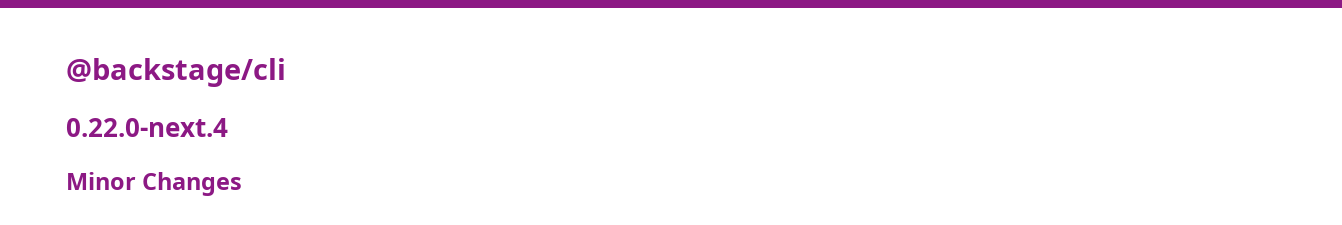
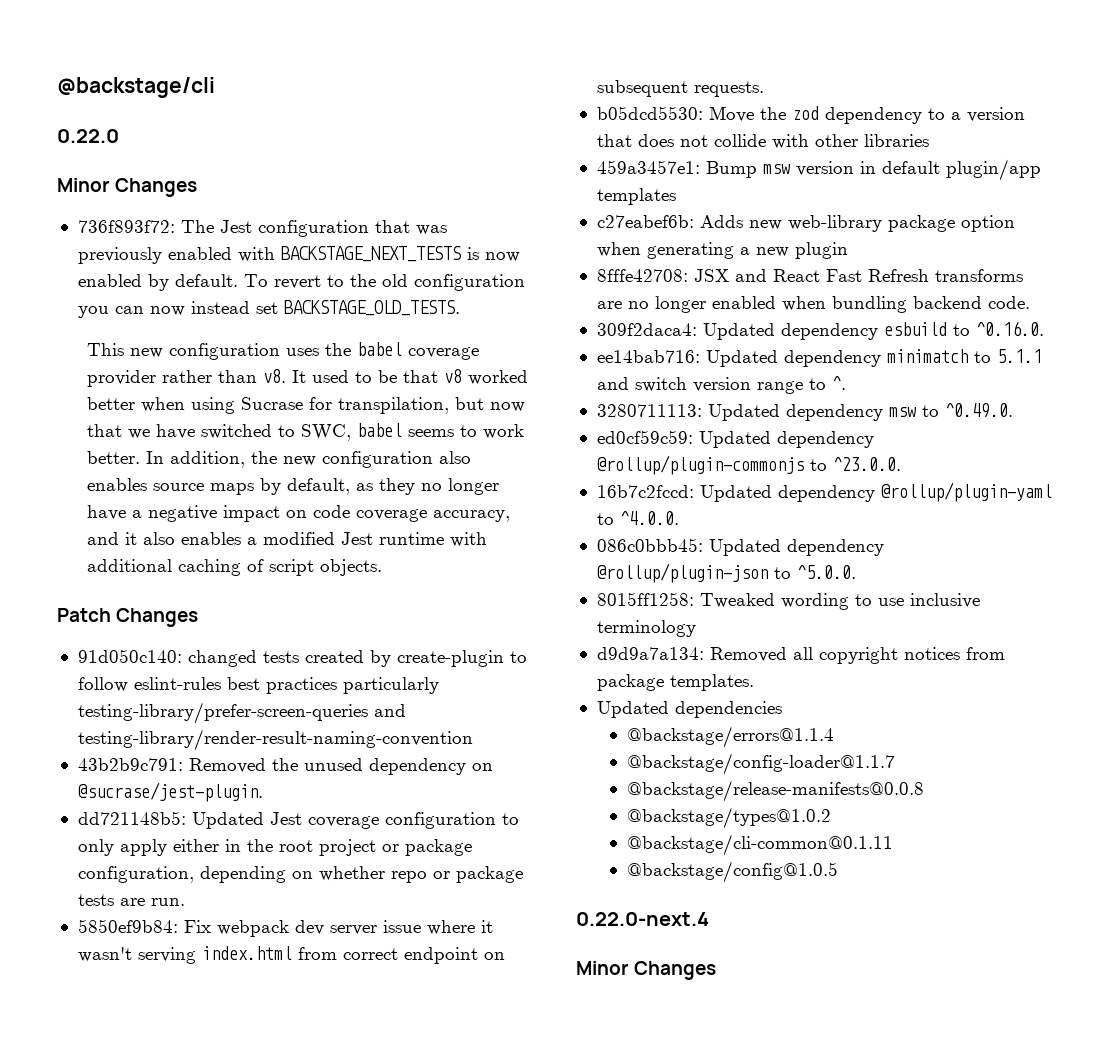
+ 0.22.0
+ Minor Changes
+ 736f893f72: The Jest configuration that was previously enabled with BACKSTAGE_NEXT_TESTS is now enabled by default. To revert to the old configuration you can now instead set BACKSTAGE_OLD_TESTS.
+ This new configuration uses the babel coverage provider rather than v8. It used to be that v8 worked better when using Sucrase for transpilation, but now that we have switched to SWC, babel seems to work better. In addition, the new configuration also enables source maps by default, as they no longer have a negative impact on code coverage accuracy, and it also enables a modified Jest runtime with additional caching of script objects.
+ Patch Changes
+ 91d050c140: changed tests created by create-plugin to follow eslint-rules best practices particularly testing-library/prefer-screen-queries and testing-library/render-result-naming-convention
+ 43b2b9c791: Removed the unused dependency on @sucrase/jest-plugin.
+ dd721148b5: Updated Jest coverage configuration to only apply either in the root project or package configuration, depending on whether repo or package tests are run.
+ 5850ef9b84: Fix webpack dev server issue where it wasn't serving index.html from correct endpoint on subsequent requests.
+ b05dcd5530: Move the zod dependency to a version that does not collide with other libraries
+ 459a3457e1: Bump msw version in default plugin/app templates
+ c27eabef6b: Adds new web-library package option when generating a new plugin
+ 8fffe42708: JSX and React Fast Refresh transforms are no longer enabled when bundling backend code.
+ 309f2daca4: Updated dependency esbuild to ^0.16.0.
+ ee14bab716: Updated dependency minimatch to 5.1.1 and switch version range to ^.
+ 3280711113: Updated dependency msw to ^0.49.0.
+ ed0cf59c59: Updated dependency @rollup/plugin-commonjs to ^23.0.0.
+ 16b7c2fccd: Updated dependency @rollup/plugin-yaml to ^4.0.0.
+ 086c0bbb45: Updated dependency @rollup/plugin-json to ^5.0.0.
+ 8015ff1258: Tweaked wording to use inclusive terminology
+ d9d9a7a134: Removed all copyright notices from package templates.
+ Updated dependencies
+ @backstage/errors@1.1.4
+ @backstage/config-loader@1.1.7
+ @backstage/release-manifests@0.0.8
+ @backstage/types@1.0.2
+ @backstage/cli-common@0.1.11
+ @backstage/config@1.0.5

